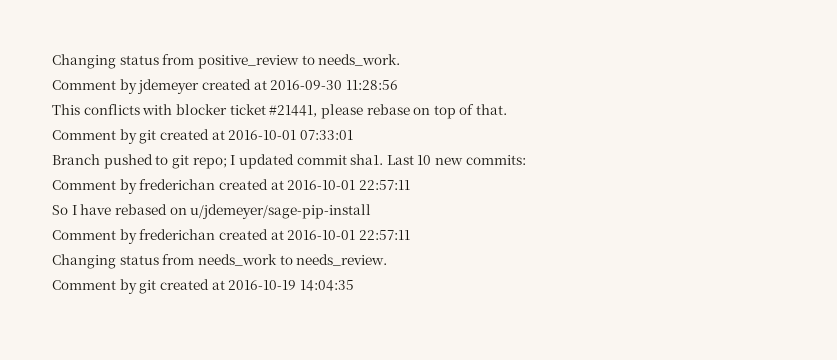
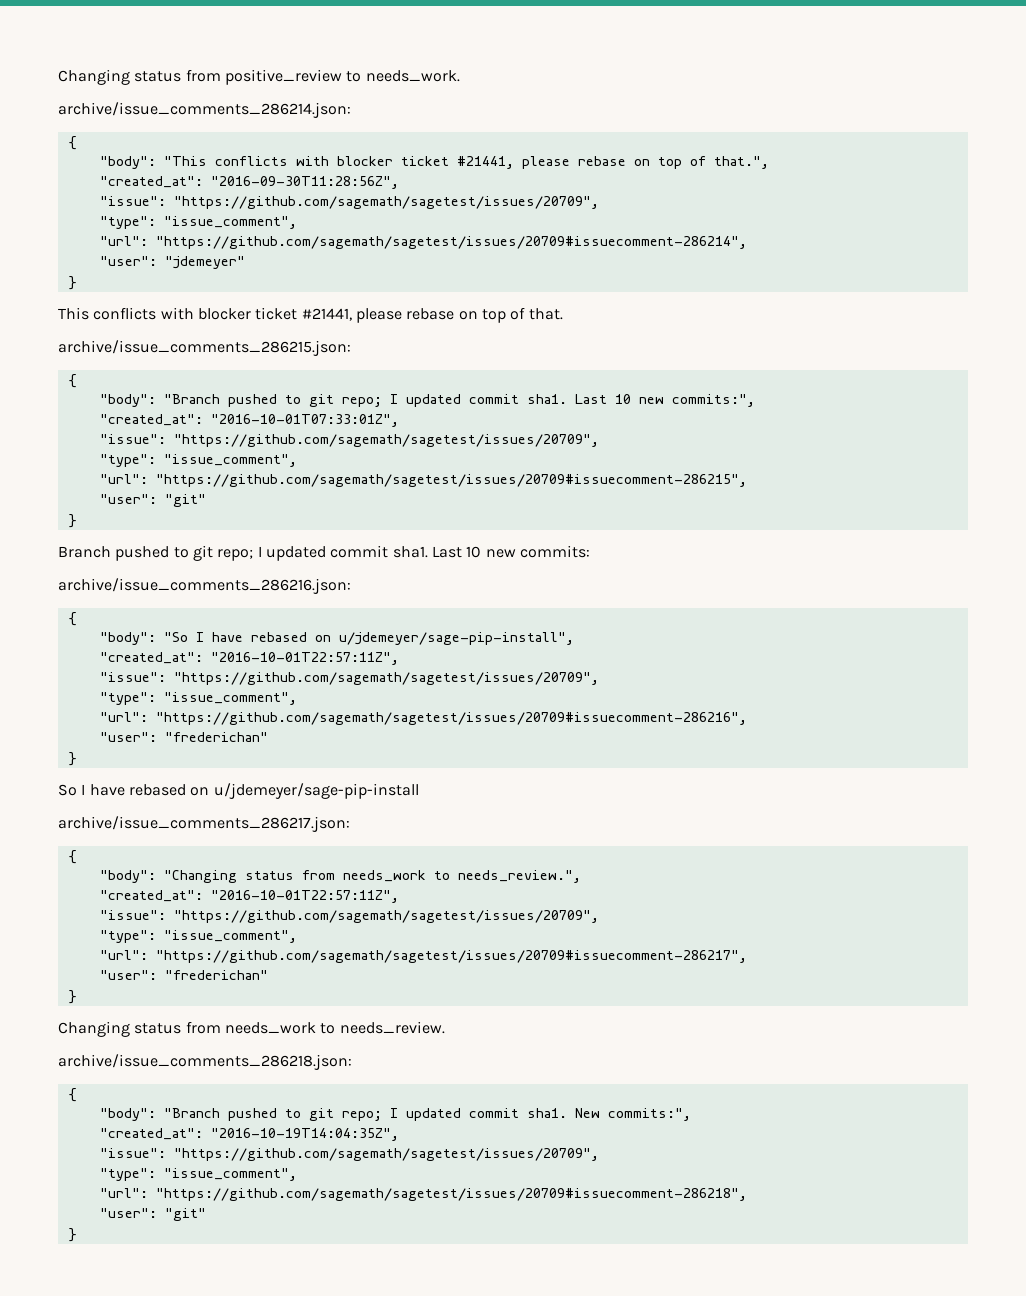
- Comment by jdemeyer created at 2016-09-30 11:28:56
+ archive/issue_comments_286214.json:
+ {
+ "body": "This conflicts with blocker ticket #21441, please rebase on top of that.",
+ "created_at": "2016-09-30T11:28:56Z",
+ "issue": "https://github.com/sagemath/sagetest/issues/20709",
+ "type": "issue_comment",
+ "url": "https://github.com/sagemath/sagetest/issues/20709#issuecomment-286214",
+ "user": "jdemeyer"
+ }
- Comment by git created at 2016-10-01 07:33:01
+ archive/issue_comments_286215.json:
+ {
+ "body": "Branch pushed to git repo; I updated commit sha1. Last 10 new commits:",
+ "created_at": "2016-10-01T07:33:01Z",
+ "issue": "https://github.com/sagemath/sagetest/issues/20709",
+ "type": "issue_comment",
+ "url": "https://github.com/sagemath/sagetest/issues/20709#issuecomment-286215",
+ "user": "git"
+ }
  Last 10 new commits:
- Comment by frederichan created at 2016-10-01 22:57:11
+ archive/issue_comments_286216.json:
+ {
+ "body": "So I have rebased on u/jdemeyer/sage-pip-install",
+ "created_at": "2016-10-01T22:57:11Z",
+ "issue": "https://github.com/sagemath/sagetest/issues/20709",
+ "type": "issue_comment",
+ "url": "https://github.com/sagemath/sagetest/issues/20709#issuecomment-286216",
+ "user": "frederichan"
+ }
  So I have rebased on u/jdemeyer/sage-pip-install
- Comment by frederichan created at 2016-10-01 22:57:11
+ archive/issue_comments_286217.json:
+ {
+ "body": "Changing status from needs_work to needs_review.",
+ "created_at": "2016-10-01T22:57:11Z",
+ "issue": "https://github.com/sagemath/sagetest/issues/20709",
+ "type": "issue_comment",
+ "url": "https://github.com/sagemath/sagetest/issues/20709#issuecomment-286217",
+ "user": "frederichan"
+ }
- Comment by git created at 2016-10-19 14:04:35
+ archive/issue_comments_286218.json:
+ {
+ "body": "Branch pushed to git repo; I updated commit sha1. New commits:",
+ "created_at": "2016-10-19T14:04:35Z",
+ "issue": "https://github.com/sagemath/sagetest/issues/20709",
+ "type": "issue_comment",
+ "url": "https://github.com/sagemath/sagetest/issues/20709#issuecomment-286218",
+ "user": "git"
+ }

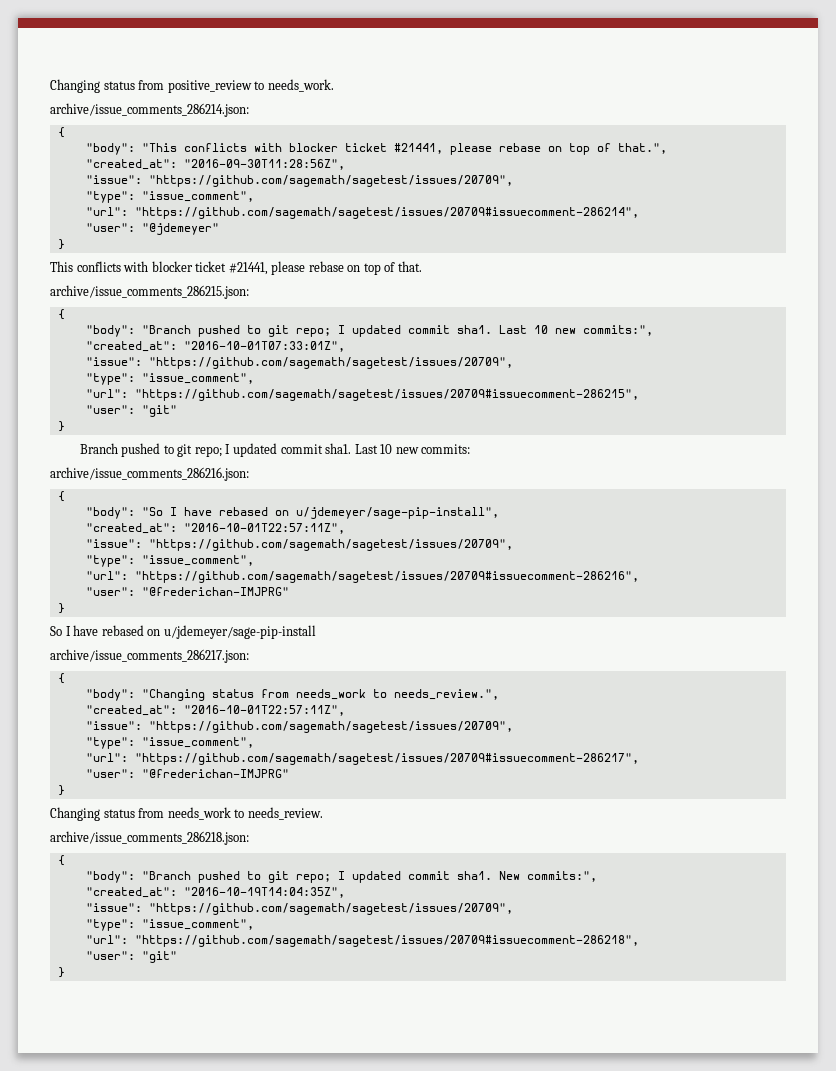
- "user": "jdemeyer"
+ "user": "@jdemeyer"
  "url": "https://github.com/sagemath/sagetest/issues/20709#issuecomment-286216",
- "user": "frederichan"
+ "user": "@frederichan-IMJPRG"
  "url": "https://github.com/sagemath/sagetest/issues/20709#issuecomment-286217",
- "user": "frederichan"
+ "user": "@frederichan-IMJPRG"

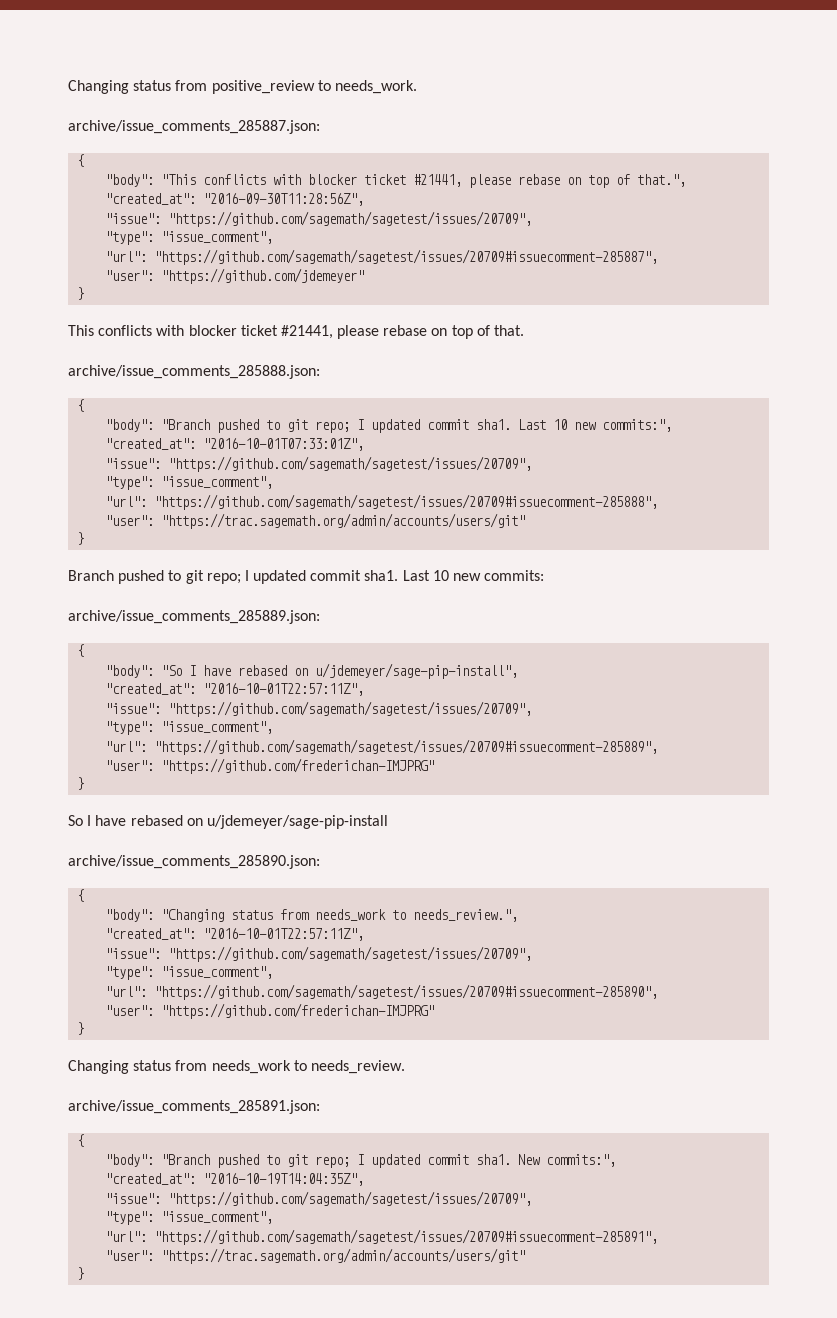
- archive/issue_comments_286214.json:
+ archive/issue_comments_285887.json:
- "url": "https://github.com/sagemath/sagetest/issues/20709#issuecomment-286214",
- "user": "@jdemeyer"
+ "url": "https://github.com/sagemath/sagetest/issues/20709#issuecomment-285887",
+ "user": "https://github.com/jdemeyer"
- archive/issue_comments_286215.json:
+ archive/issue_comments_285888.json:
- "url": "https://github.com/sagemath/sagetest/issues/20709#issuecomment-286215",
- "user": "git"
+ "url": "https://github.com/sagemath/sagetest/issues/20709#issuecomment-285888",
+ "user": "https://trac.sagemath.org/admin/accounts/users/git"
- archive/issue_comments_286216.json:
+ archive/issue_comments_285889.json:
- "url": "https://github.com/sagemath/sagetest/issues/20709#issuecomment-286216",
- "user": "@frederichan-IMJPRG"
+ "url": "https://github.com/sagemath/sagetest/issues/20709#issuecomment-285889",
+ "user": "https://github.com/frederichan-IMJPRG"
- archive/issue_comments_286217.json:
+ archive/issue_comments_285890.json:
- "url": "https://github.com/sagemath/sagetest/issues/20709#issuecomment-286217",
- "user": "@frederichan-IMJPRG"
+ "url": "https://github.com/sagemath/sagetest/issues/20709#issuecomment-285890",
+ "user": "https://github.com/frederichan-IMJPRG"
- archive/issue_comments_286218.json:
+ archive/issue_comments_285891.json:
- "url": "https://github.com/sagemath/sagetest/issues/20709#issuecomment-286218",
- "user": "git"
+ "url": "https://github.com/sagemath/sagetest/issues/20709#issuecomment-285891",
+ "user": "https://trac.sagemath.org/admin/accounts/users/git"

